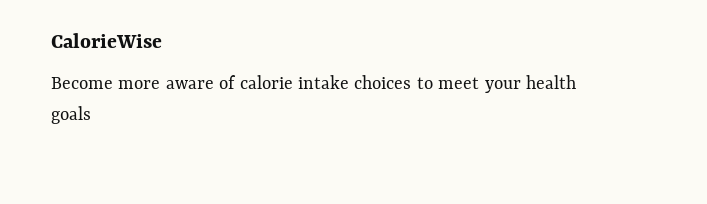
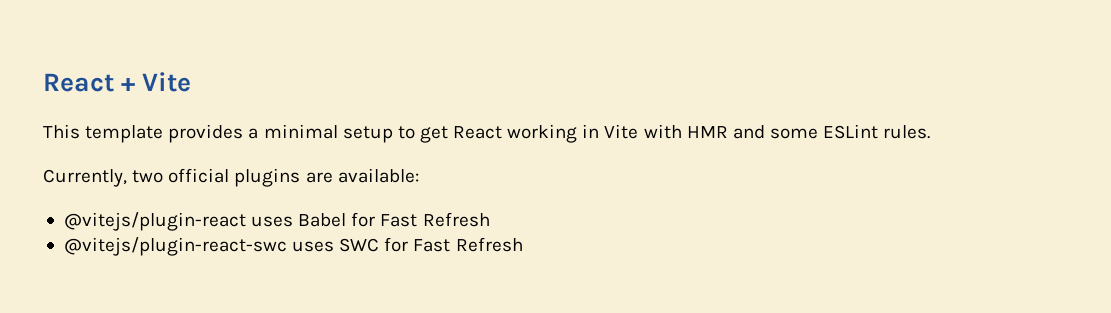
- CalorieWise
- Become more aware of calorie intake choices to meet your health goals
+ React + Vite
+ This template provides a minimal setup to get React working in Vite with HMR and some ESLint rules.
+ Currently, two official plugins are available:
+ @vitejs/plugin-react uses Babel for Fast Refresh
+ @vitejs/plugin-react-swc uses SWC for Fast Refresh

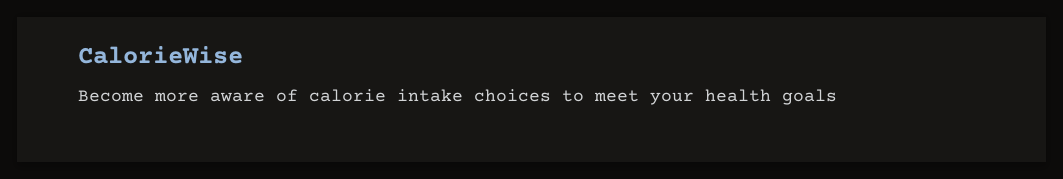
- React + Vite
- This template provides a minimal setup to get React working in Vite with HMR and some ESLint rules.
- Currently, two official plugins are available:
- @vitejs/plugin-react uses Babel for Fast Refresh
- @vitejs/plugin-react-swc uses SWC for Fast Refresh
+ CalorieWise
+ Become more aware of calorie intake choices to meet your health goals

